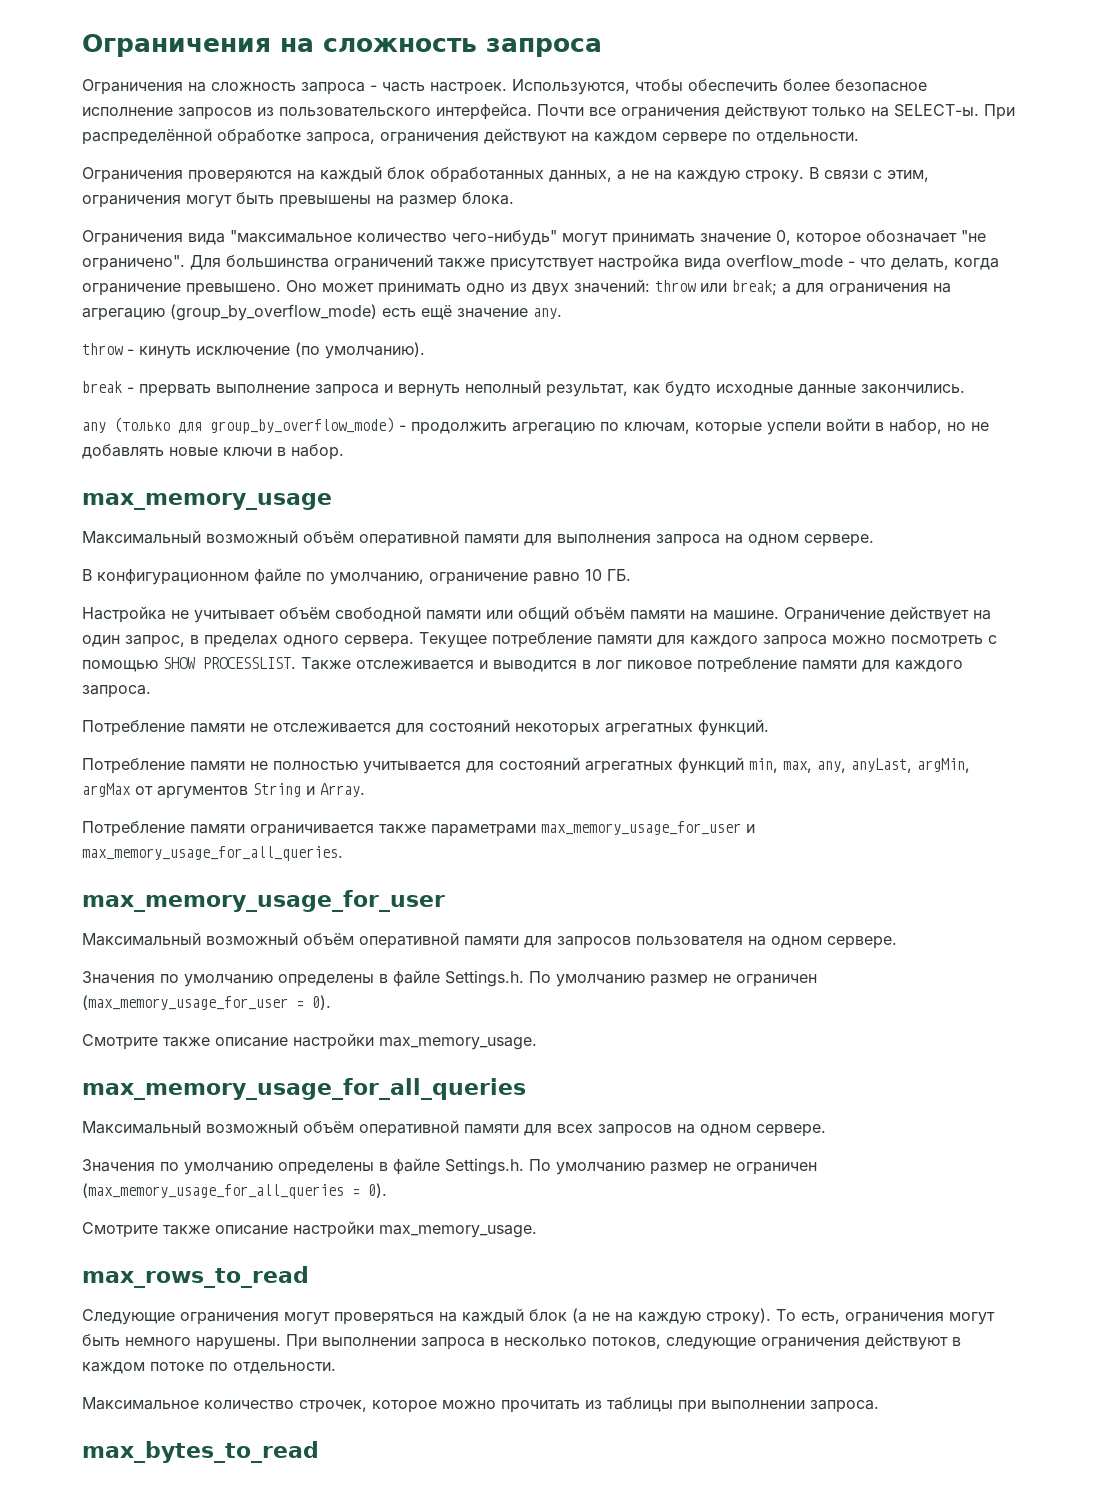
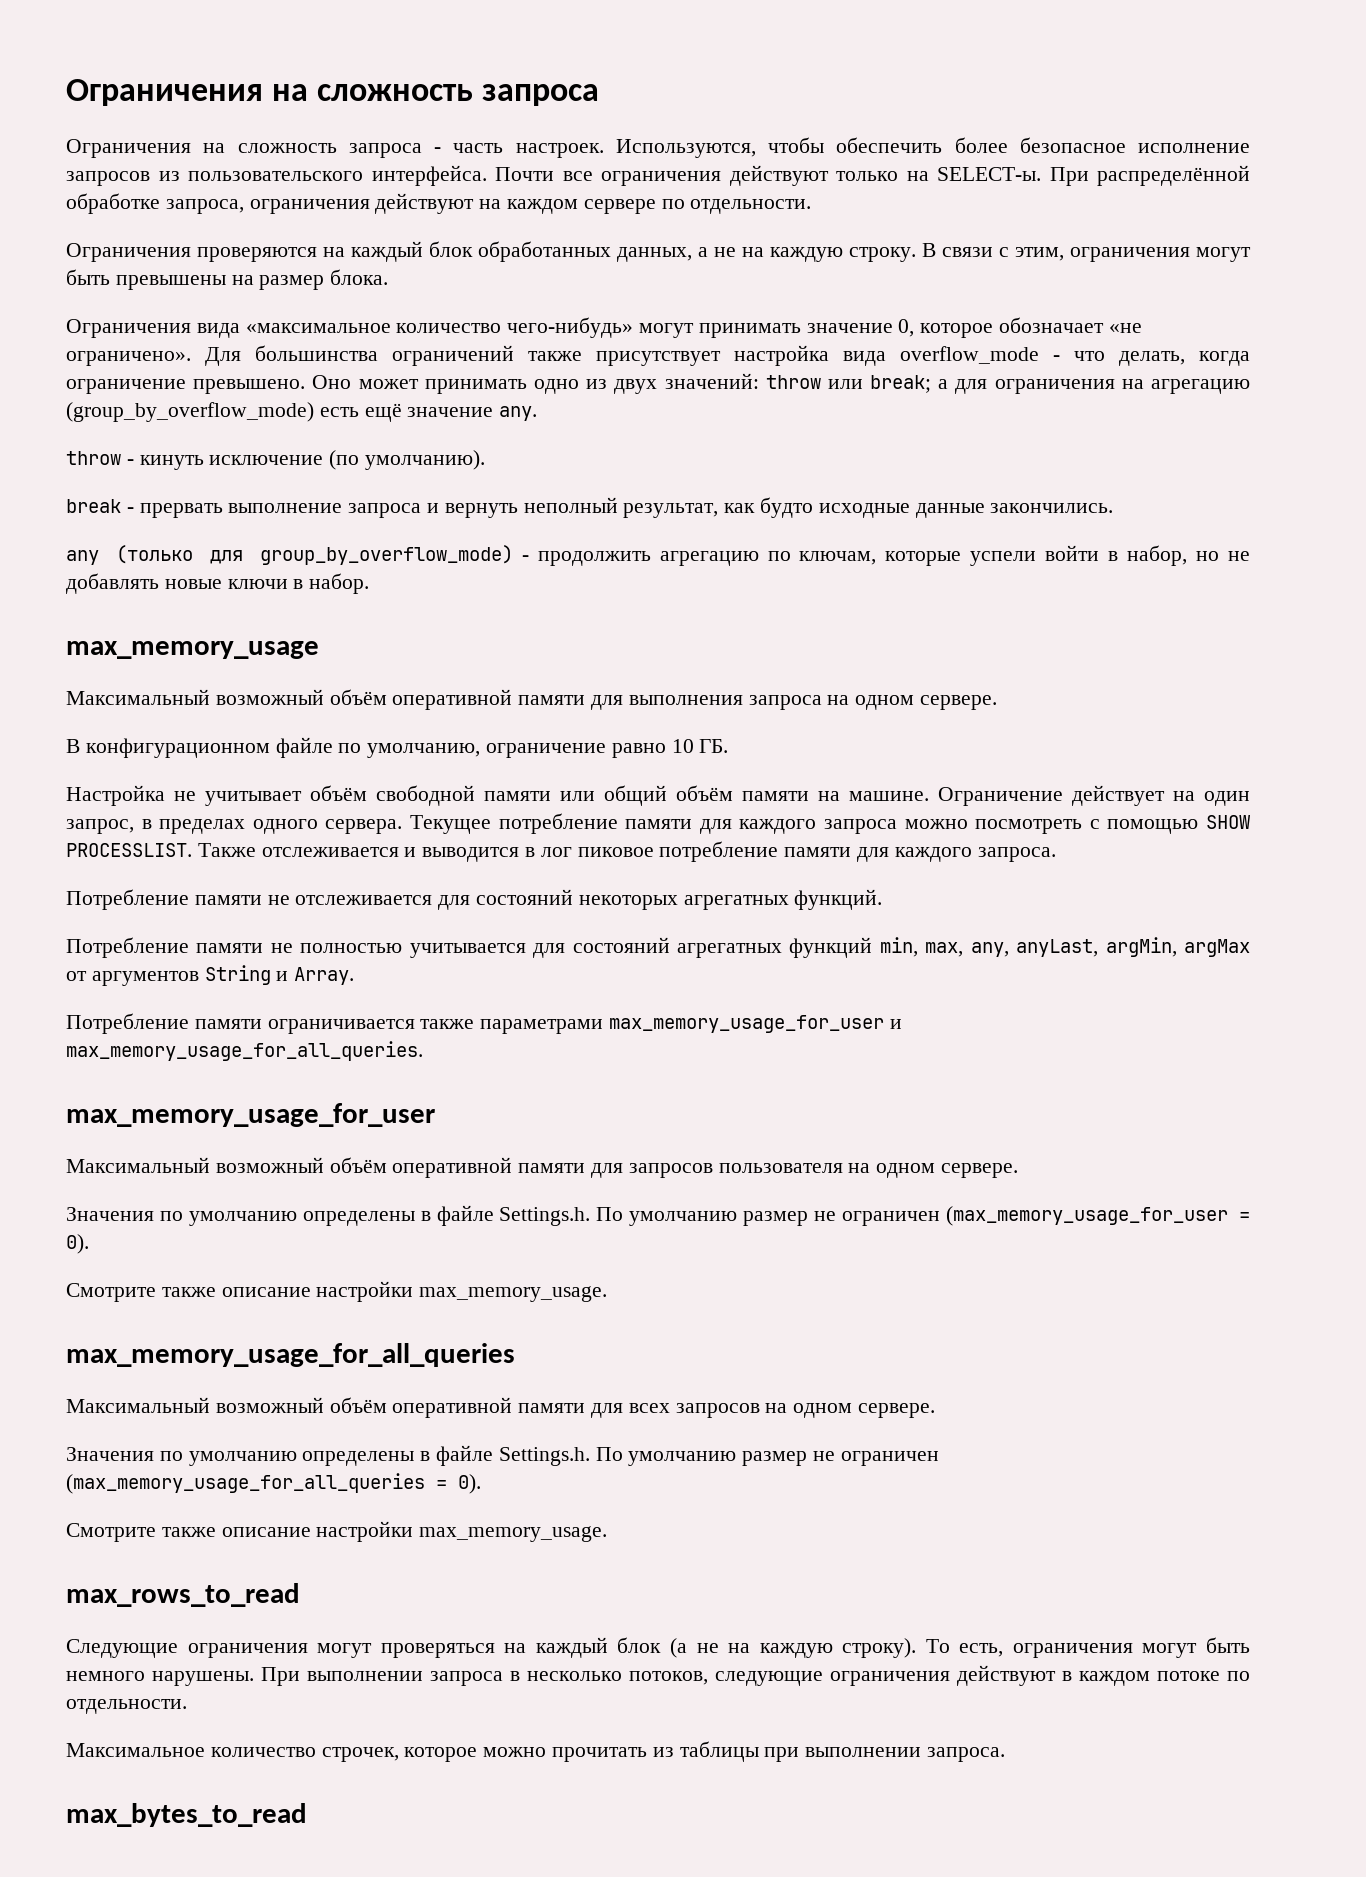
- Ограничения вида "максимальное количество чего-нибудь" могут принимать значение 0, которое обозначает "не ограничено".
+ Ограничения вида «максимальное количество чего-нибудь» могут принимать значение 0, которое обозначает «не ограничено».

